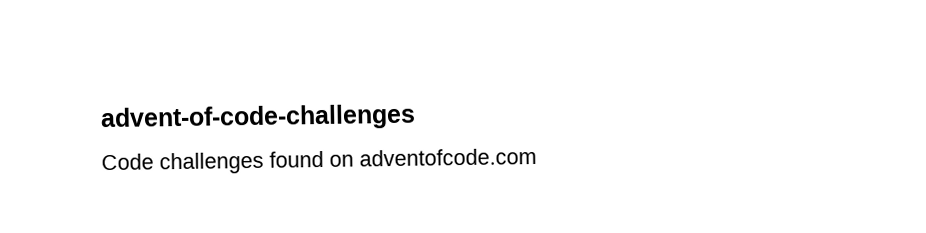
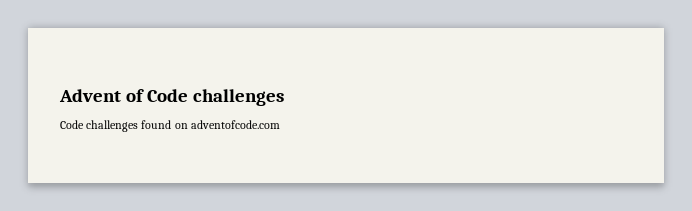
- advent-of-code-challenges
+ Advent of Code challenges

